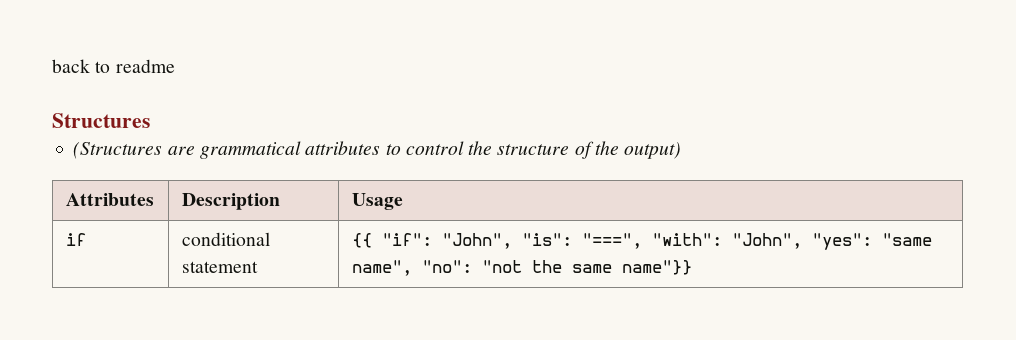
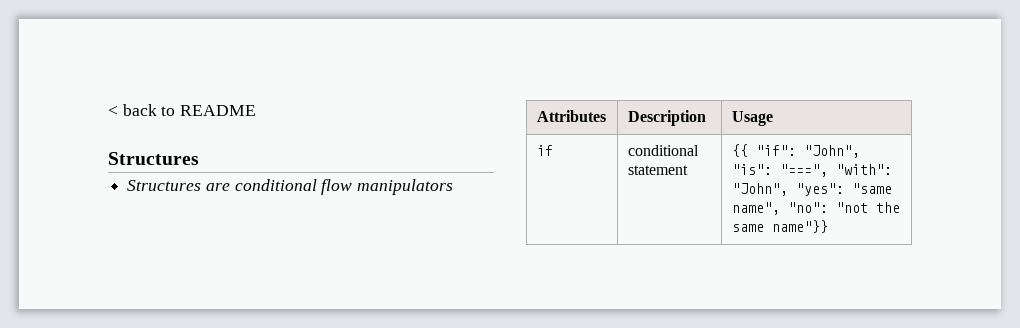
- back to readme
+ < back to README
- (Structures are grammatical attributes to control the structure of the output)
+ Structures are conditional flow manipulators

